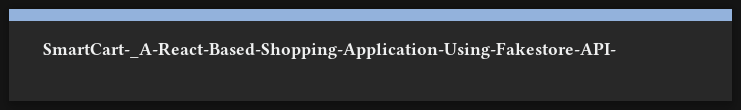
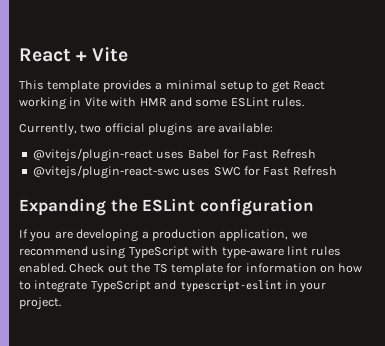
- SmartCart-_A-React-Based-Shopping-Application-Using-Fakestore-API-
+ React + Vite
+ This template provides a minimal setup to get React working in Vite with HMR and some ESLint rules.
+ Currently, two official plugins are available:
+ @vitejs/plugin-react uses Babel for Fast Refresh
+ @vitejs/plugin-react-swc uses SWC for Fast Refresh
+ Expanding the ESLint configuration
+ If you are developing a production application, we recommend using TypeScript with type-aware lint rules enabled. Check out the TS template for information on how to integrate TypeScript and typescript-eslint in your project.

